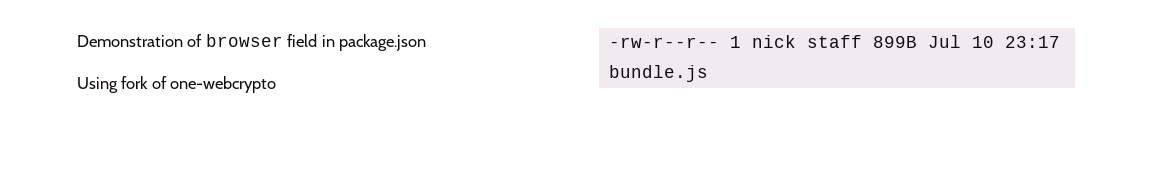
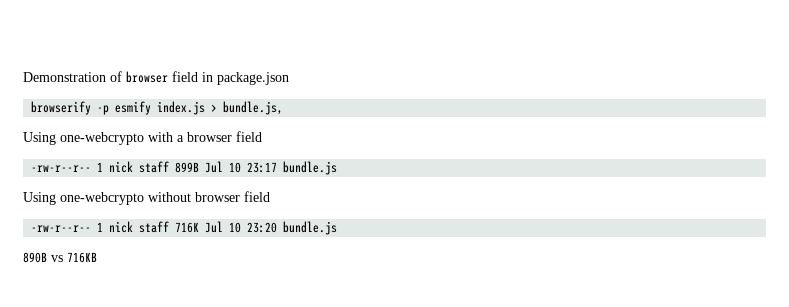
- Using fork of one-webcrypto
+ browserify -p esmify index.js > bundle.js,
+ Using one-webcrypto with a browser field
+ Using one-webcrypto without browser field
+ -rw-r--r-- 1 nick staff 716K Jul 10 23:20 bundle.js
+ 890B vs 716KB

